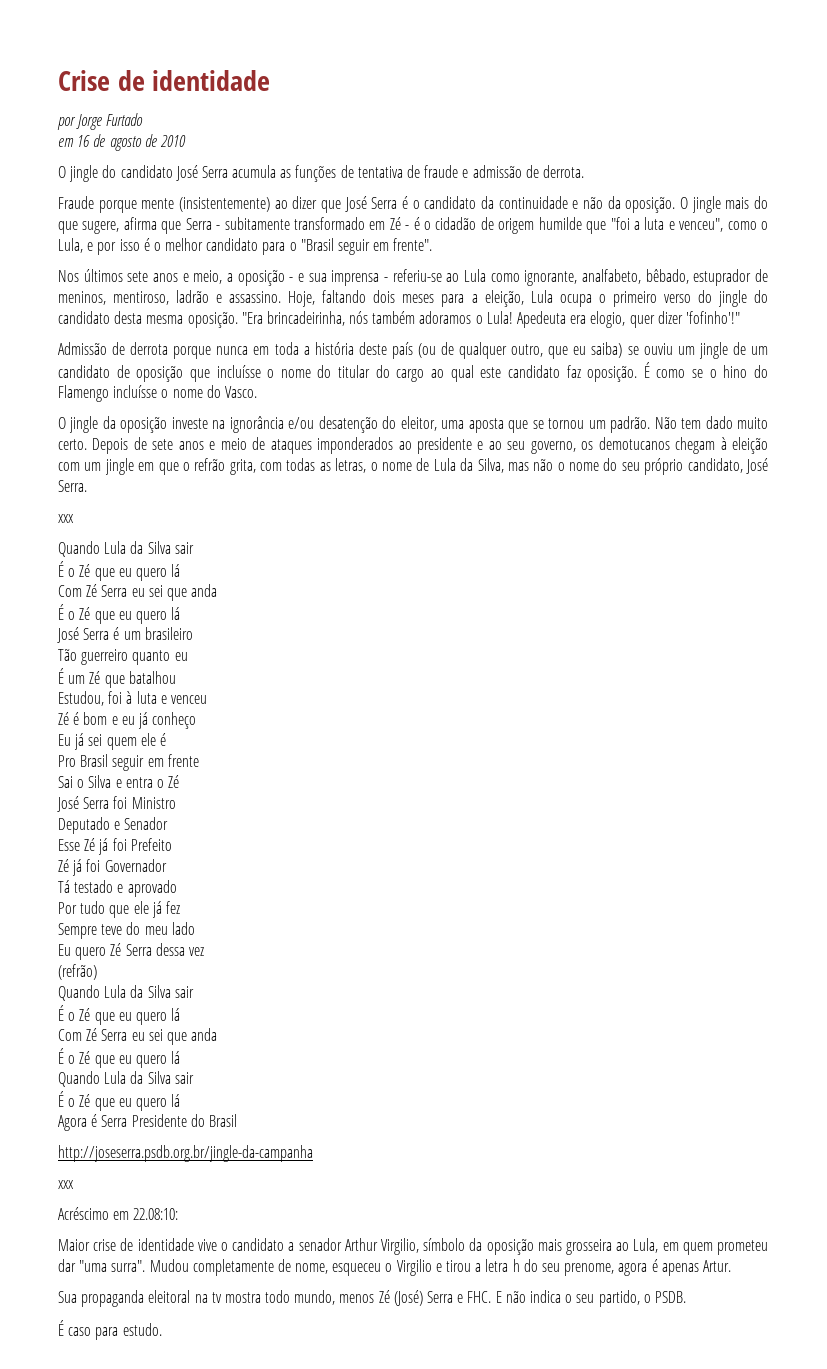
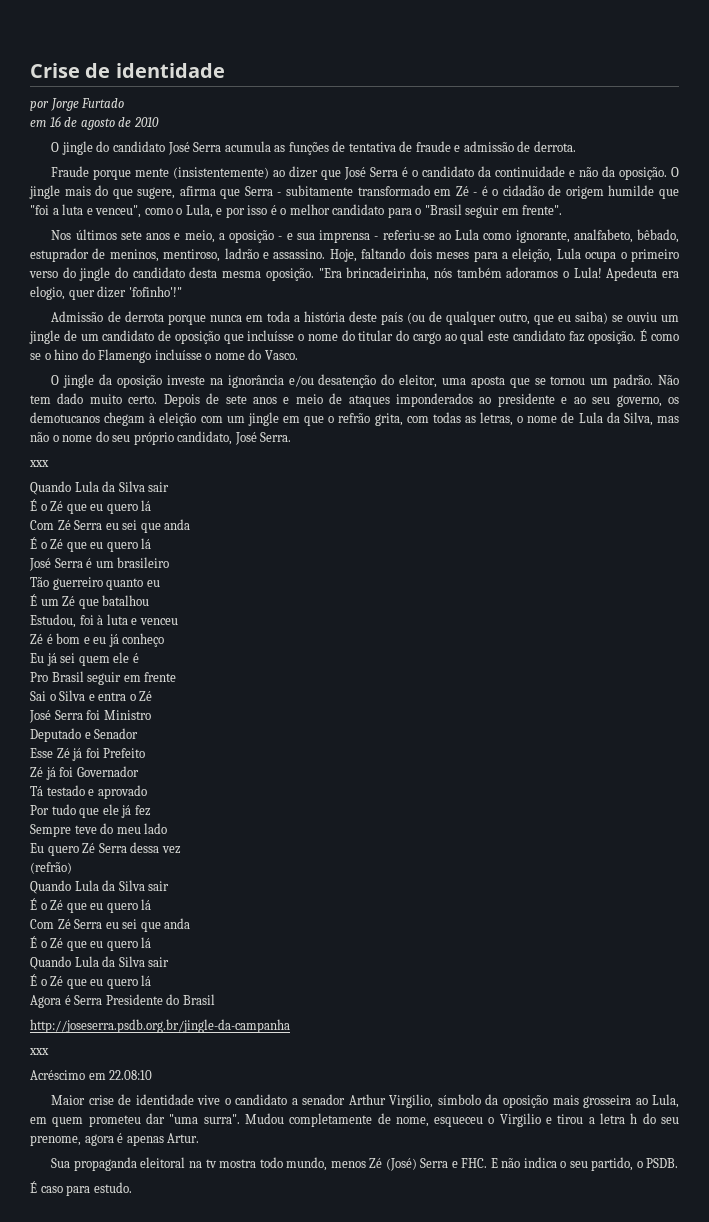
- Acréscimo em 22.08:10:
+ Acréscimo em 22.08:10

